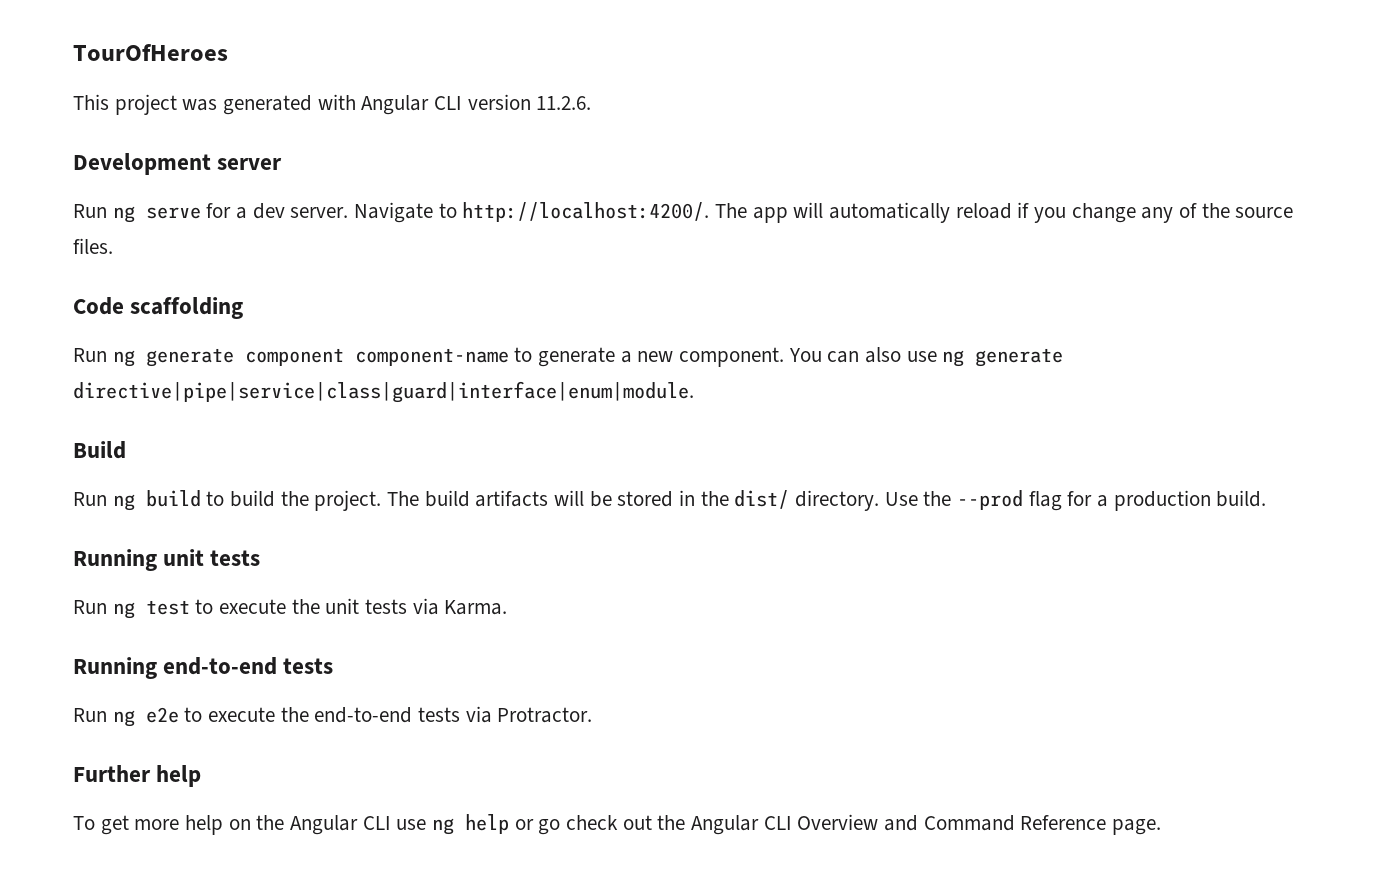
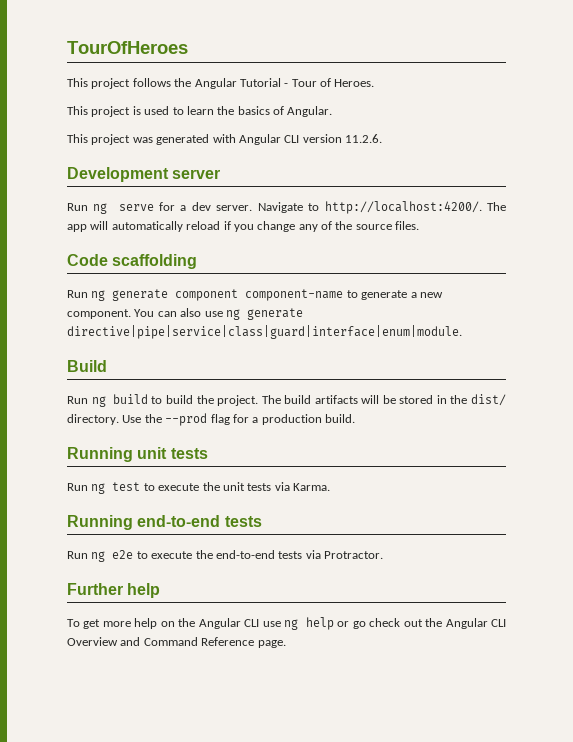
+ This project follows the Angular Tutorial - Tour of Heroes.
+ This project is used to learn the basics of Angular.

